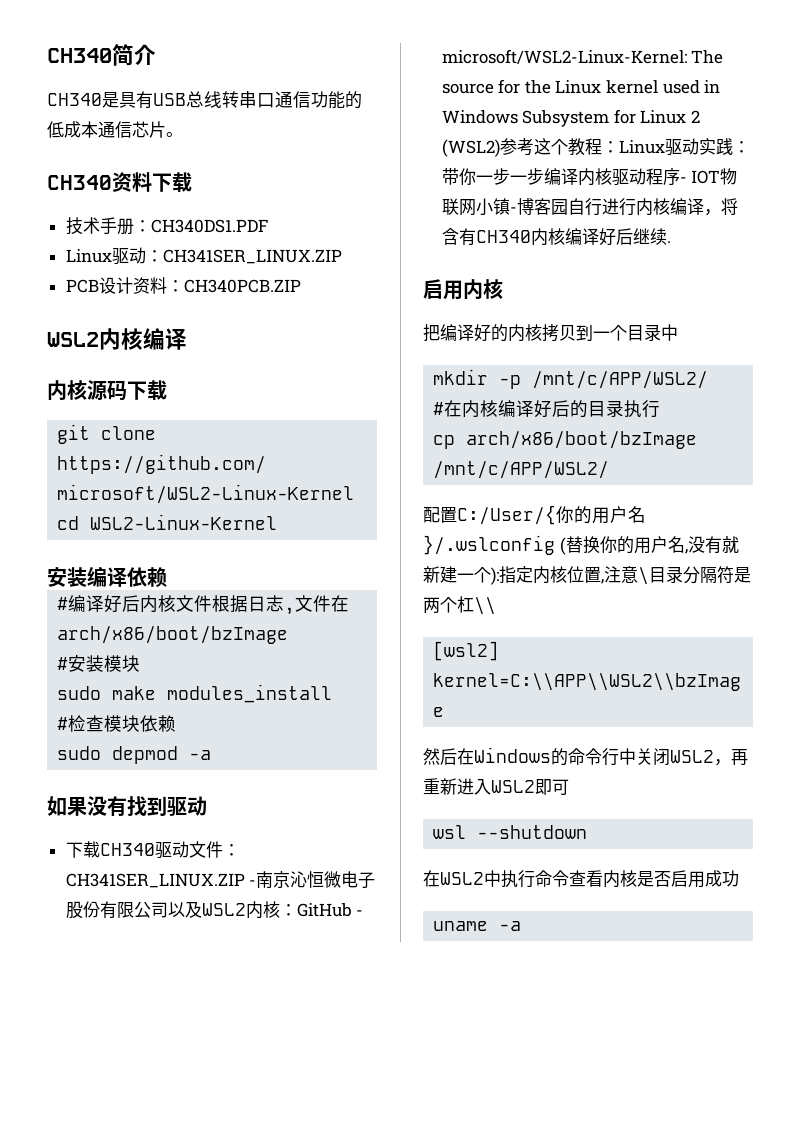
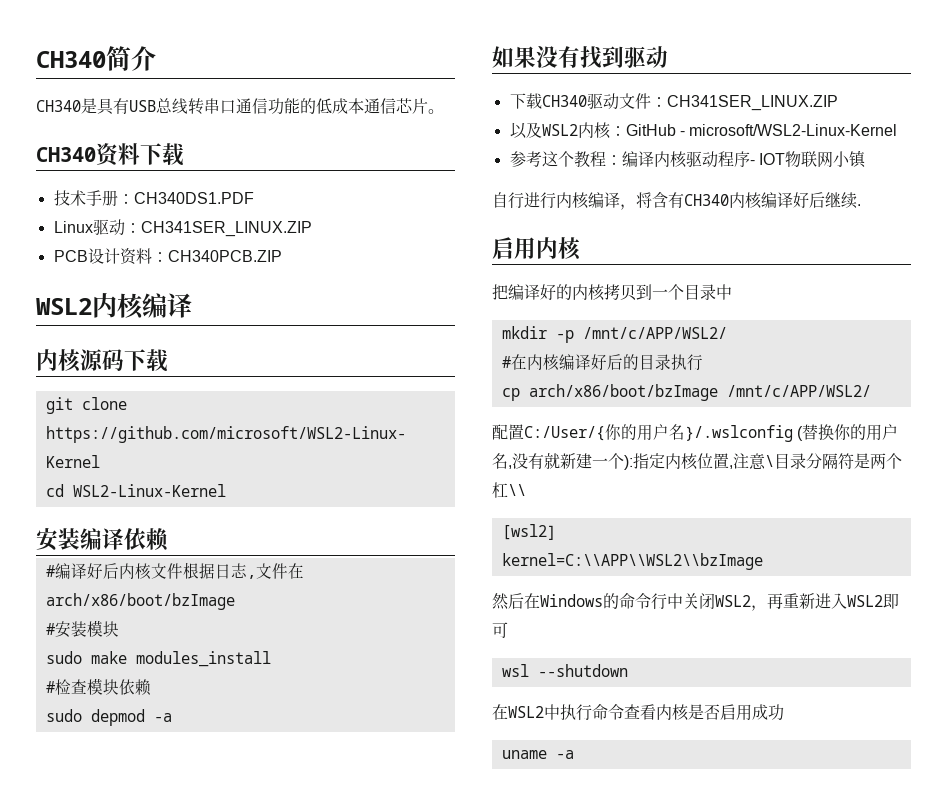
- 下载CH340驱动文件：CH341SER_LINUX.ZIP -南京沁恒微电子股份有限公司以及WSL2内核：GitHub - microsoft/WSL2-Linux-Kernel: The source for the Linux kernel used in Windows Subsystem for Linux 2 (WSL2)参考这个教程：Linux驱动实践：带你一步一步编译内核驱动程序- IOT物联网小镇-博客园自行进行内核编译，将含有CH340内核编译好后继续.
+ 下载CH340驱动文件：CH341SER_LINUX.ZIP
+ 以及WSL2内核：GitHub - microsoft/WSL2-Linux-Kernel
+ 参考这个教程：编译内核驱动程序- IOT物联网小镇
+ 自行进行内核编译，将含有CH340内核编译好后继续.

